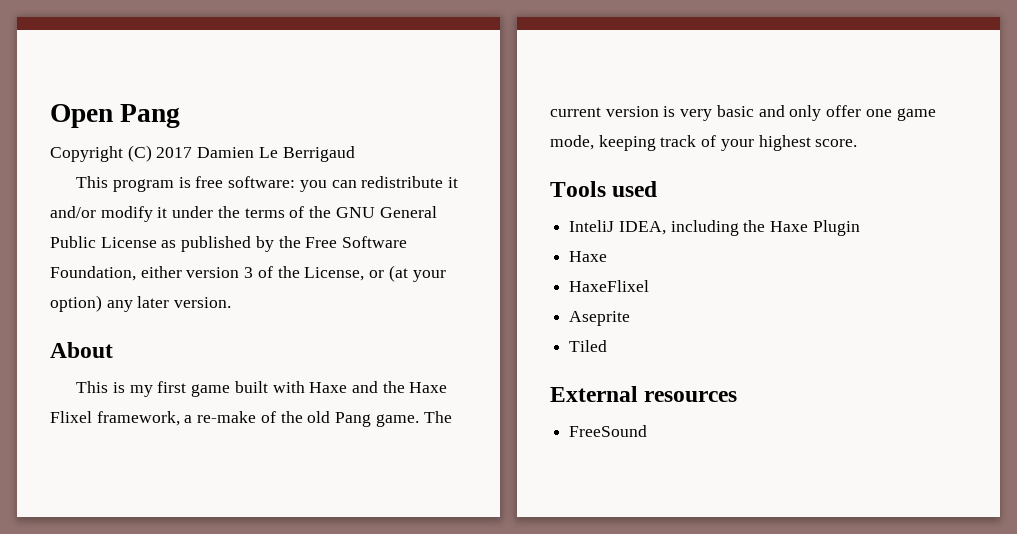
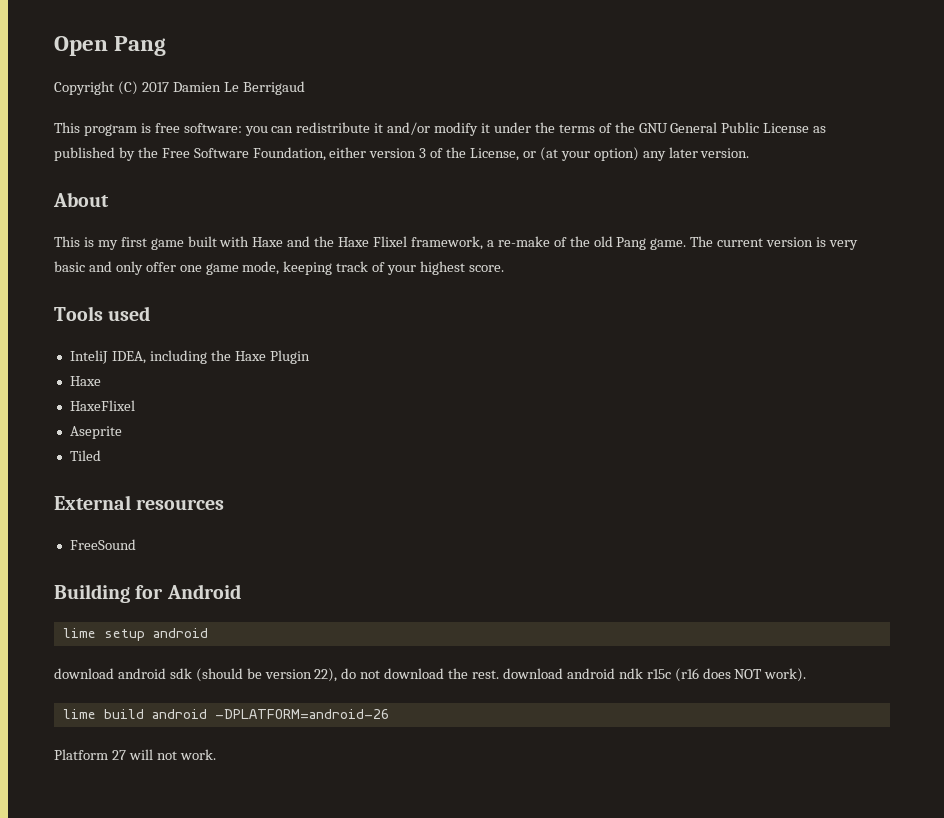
+ Building for Android
+ lime setup android
+ download android sdk (should be version 22), do not download the rest. download android ndk r15c (r16 does NOT work).
+ lime build android -DPLATFORM=android-26
+ Platform 27 will not work.

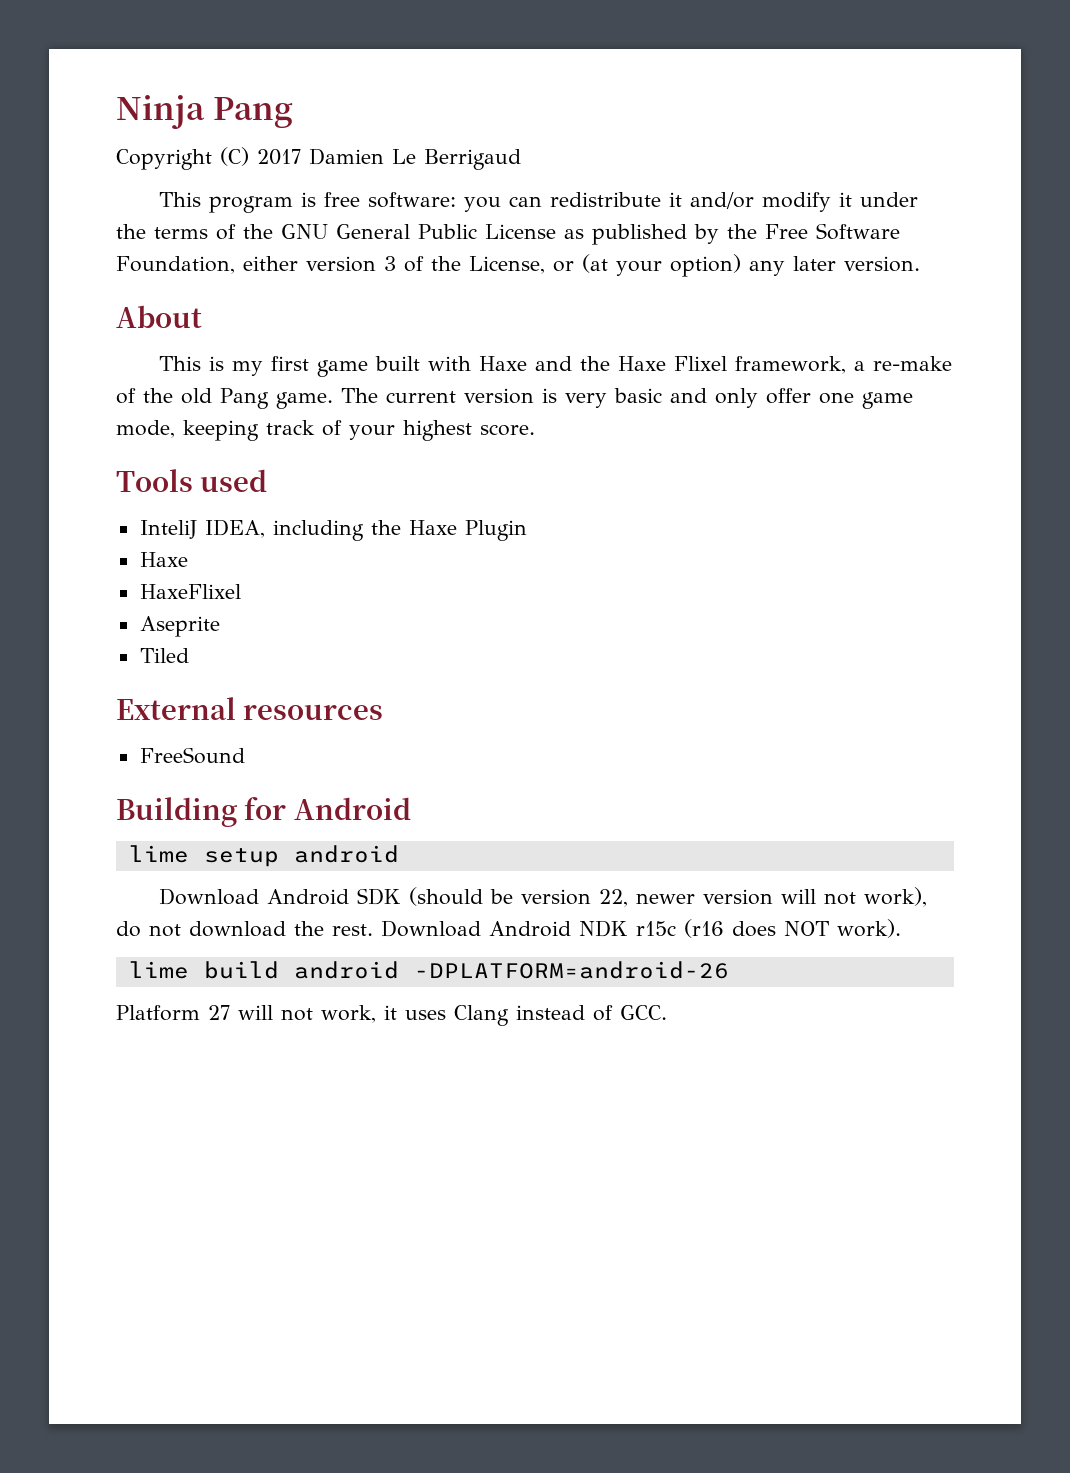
- Open Pang
+ Ninja Pang
- download android sdk (should be version 22), do not download the rest. download android ndk r15c (r16 does NOT work).
+ Download Android SDK (should be version 22, newer version will not work), do not download the rest. Download Android NDK r15c (r16 does NOT work).
- Platform 27 will not work.
+ Platform 27 will not work, it uses Clang instead of GCC.

